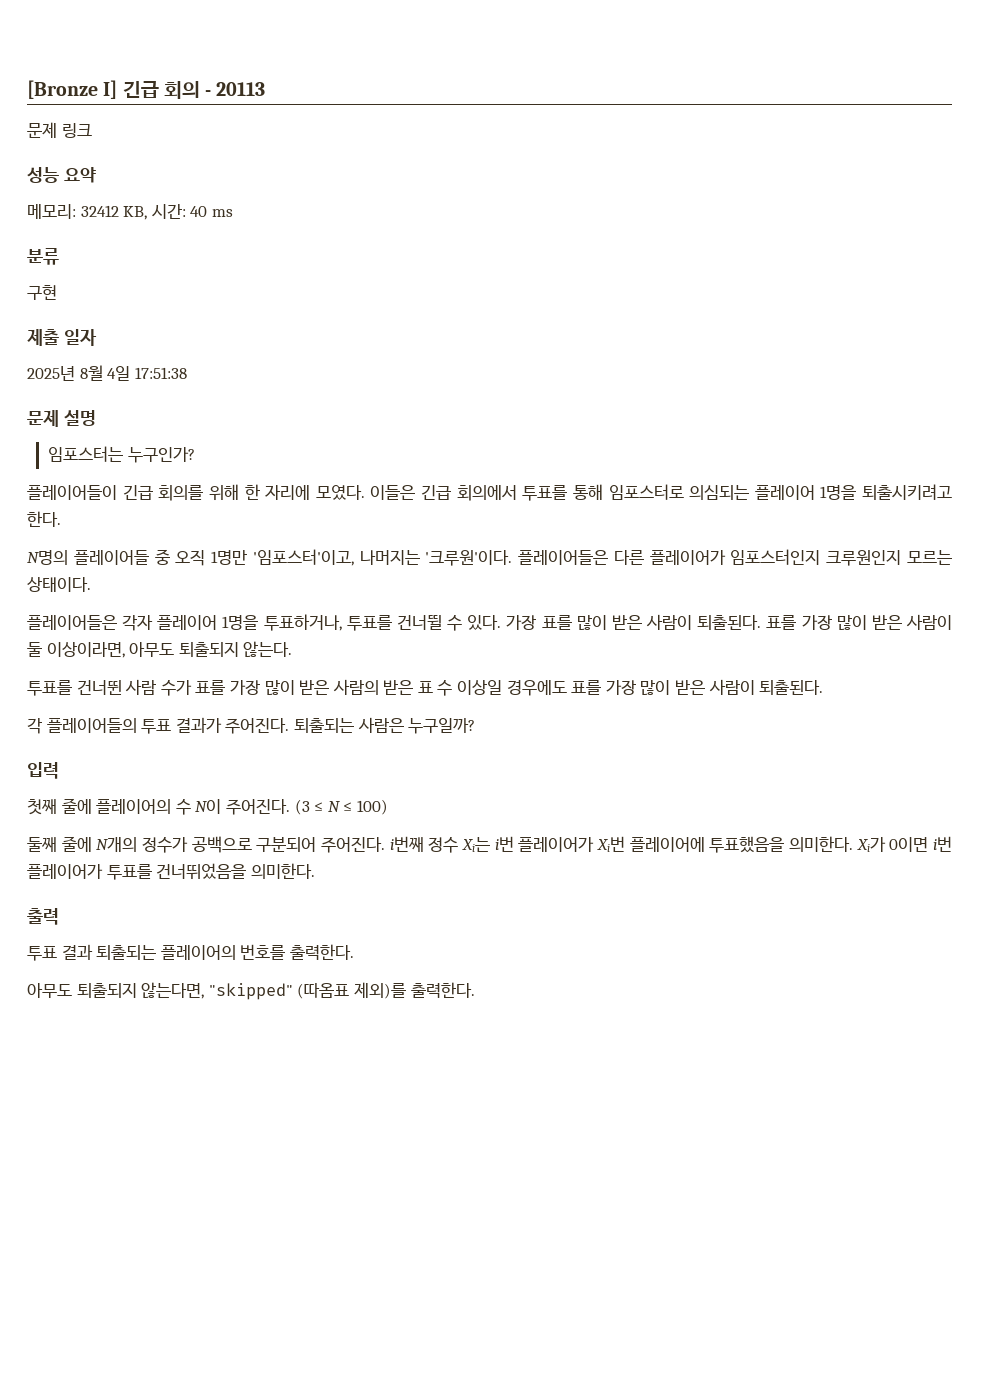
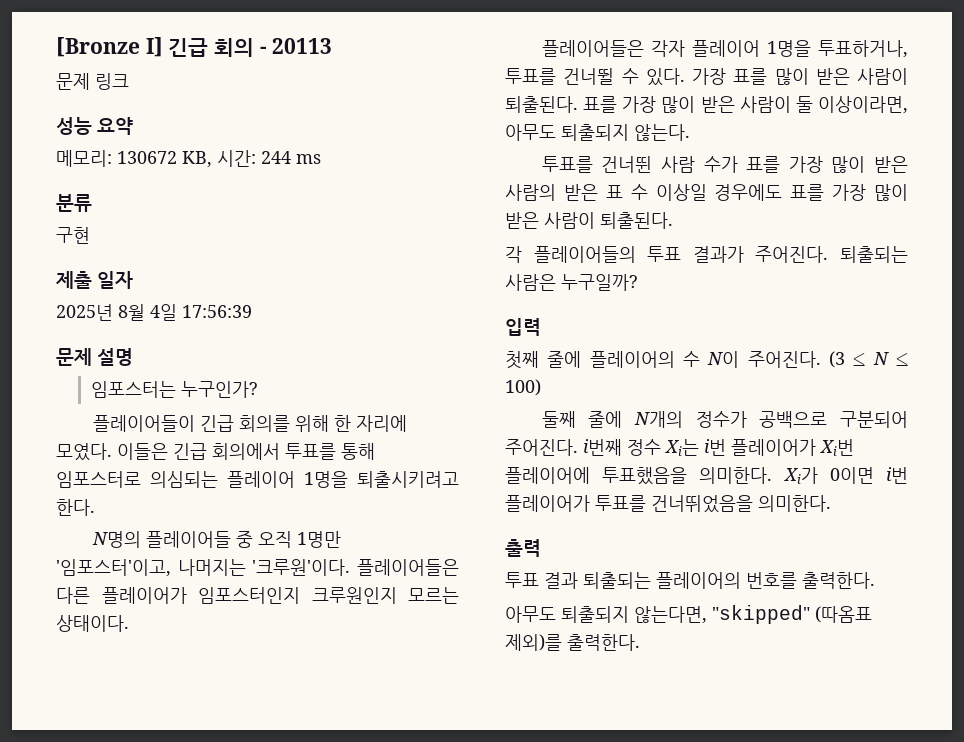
- 메모리: 32412 KB, 시간: 40 ms
+ 메모리: 130672 KB, 시간: 244 ms
- 2025년 8월 4일 17:51:38
+ 2025년 8월 4일 17:56:39

